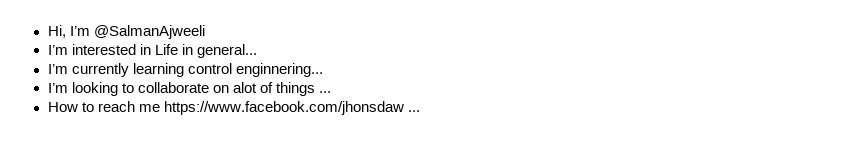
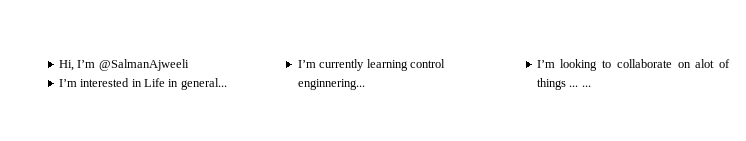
- I’m looking to collaborate on alot of things ...
- How to reach me https://www.facebook.com/jhonsdaw ...
+ I’m looking to collaborate on alot of things ... ...

